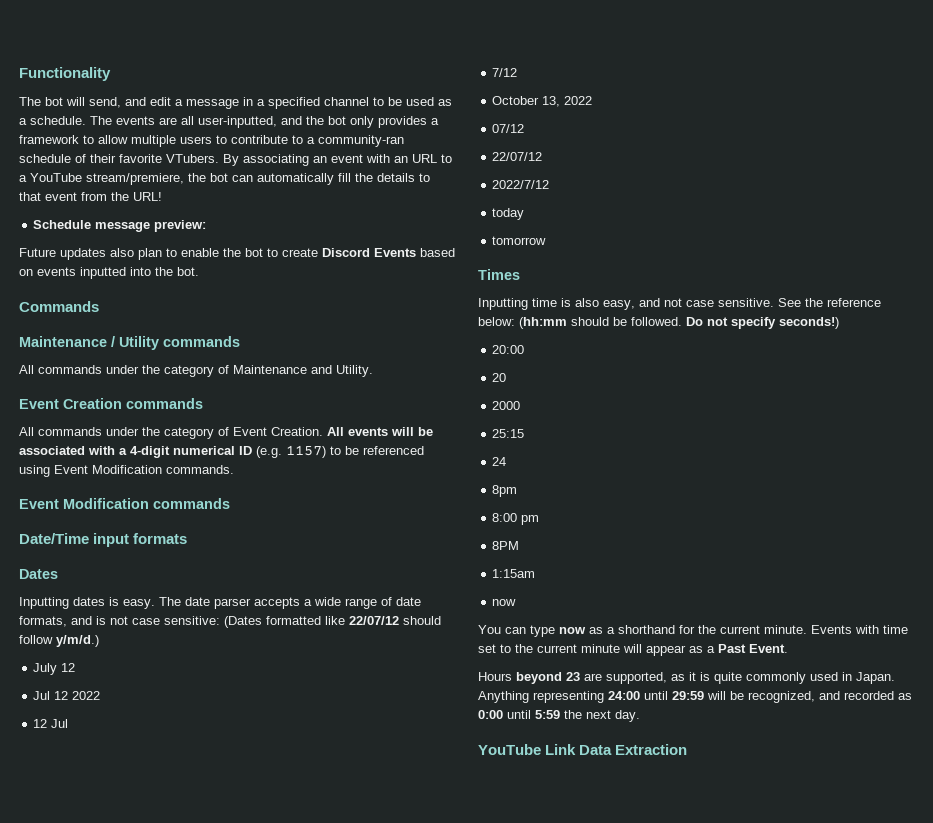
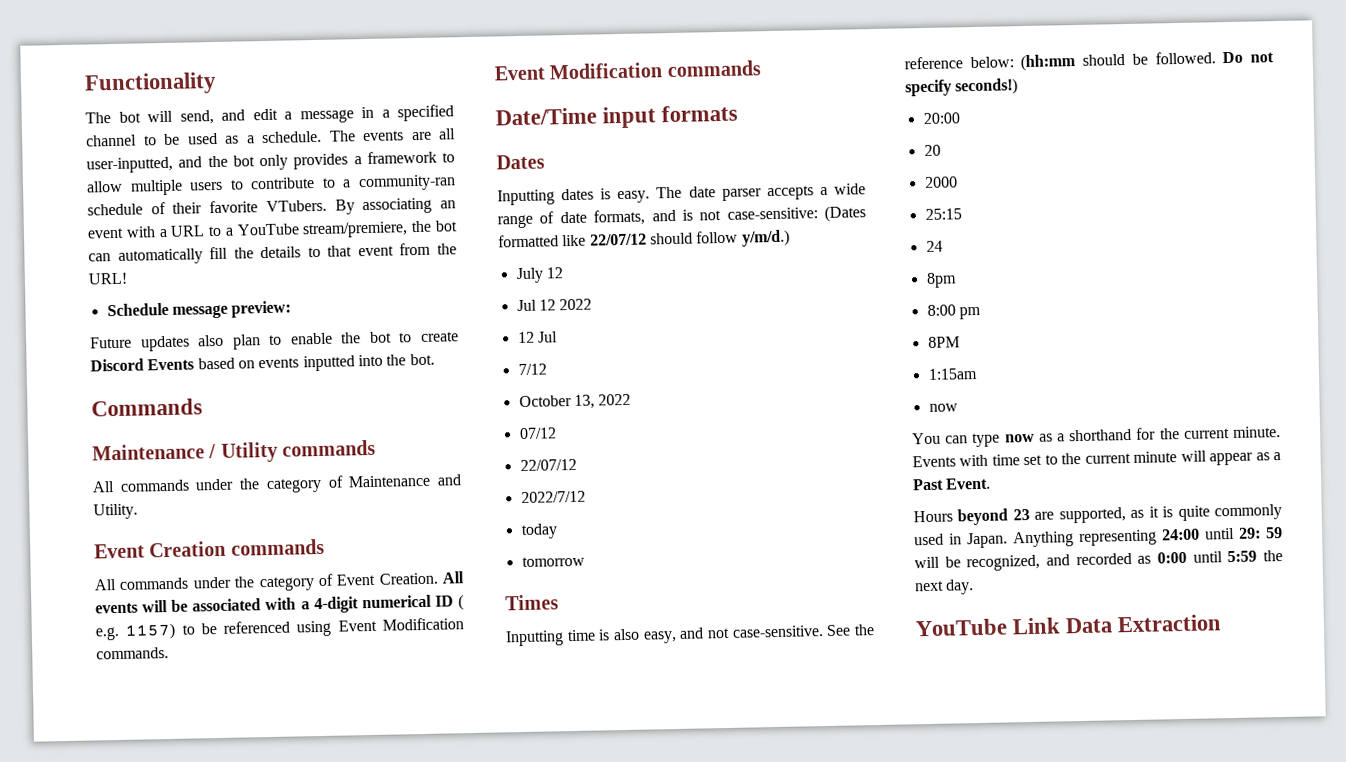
- By associating an event with an URL to a YouTube stream/premiere, the bot can automatically fill the details to that event from the URL!
+ By associating an event with a URL to a YouTube stream/premiere, the bot can automatically fill the details to that event from the URL!
- All events will be associated with a 4-digit numerical ID (e.g. 1157) to be referenced using Event Modification commands.
+ All events will be associated with a 4-digit numerical ID ( e.g. 1157) to be referenced using Event Modification commands.
- The date parser accepts a wide range of date formats, and is not case sensitive: (Dates formatted like 22/07/12 should follow y/m/d.)
+ The date parser accepts a wide range of date formats, and is not case-sensitive: (Dates formatted like 22/07/12 should follow y/m/d.)
- Inputting time is also easy, and not case sensitive.
+ Inputting time is also easy, and not case-sensitive.
- Anything representing 24:00 until 29:59 will be recognized, and recorded as 0:00 until 5:59 the next day.
+ Anything representing 24:00 until 29: 59 will be recognized, and recorded as 0:00 until 5:59 the next day.

